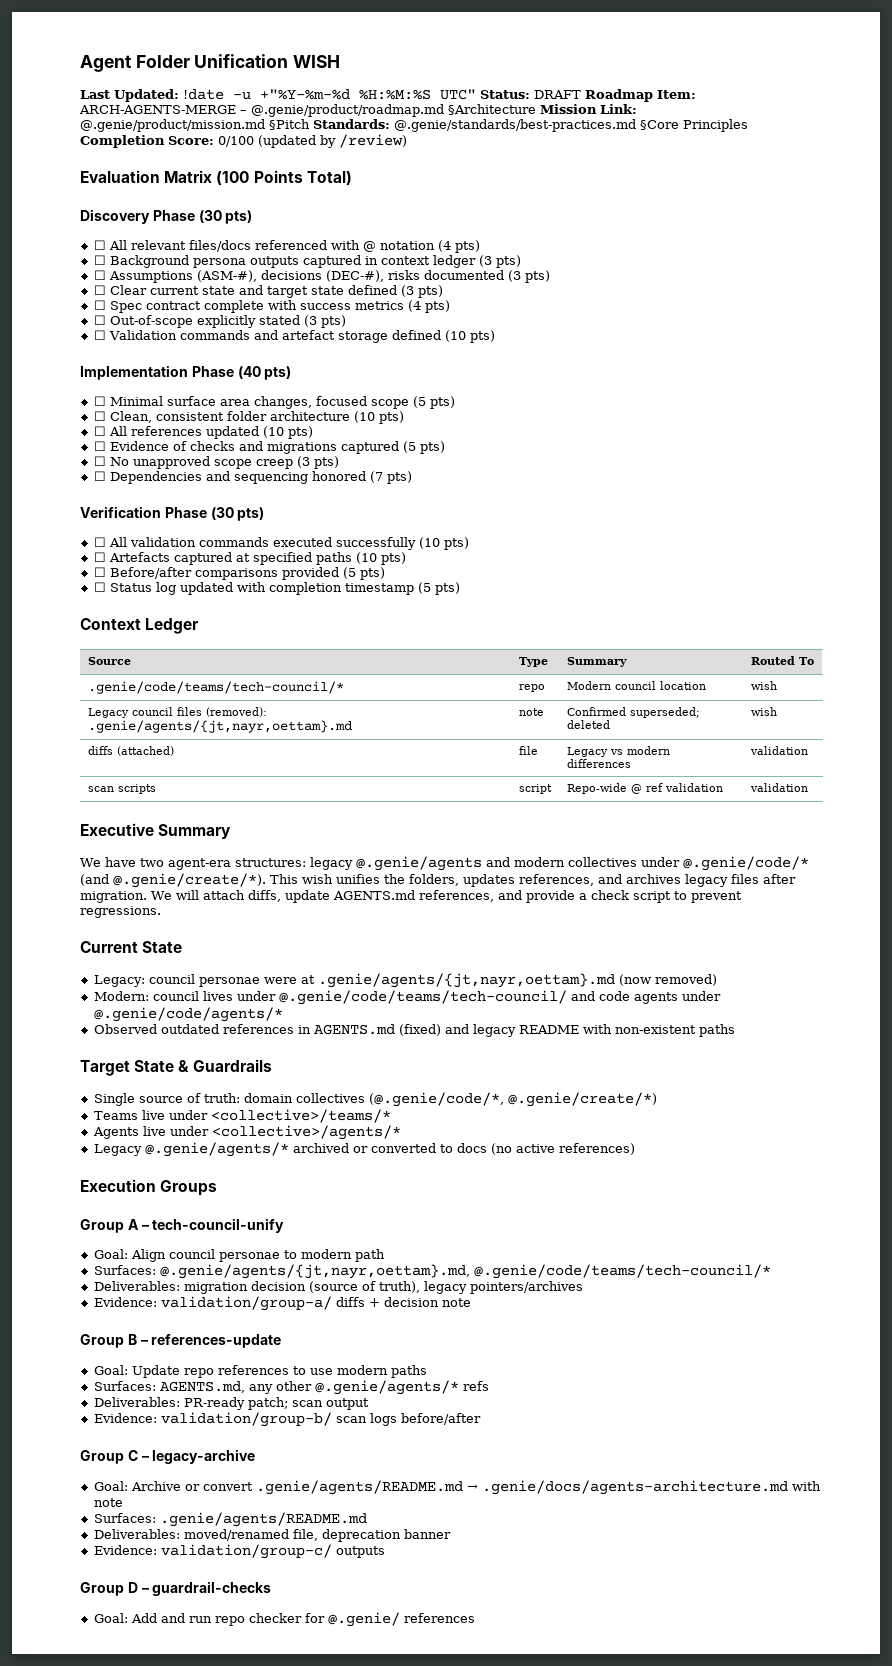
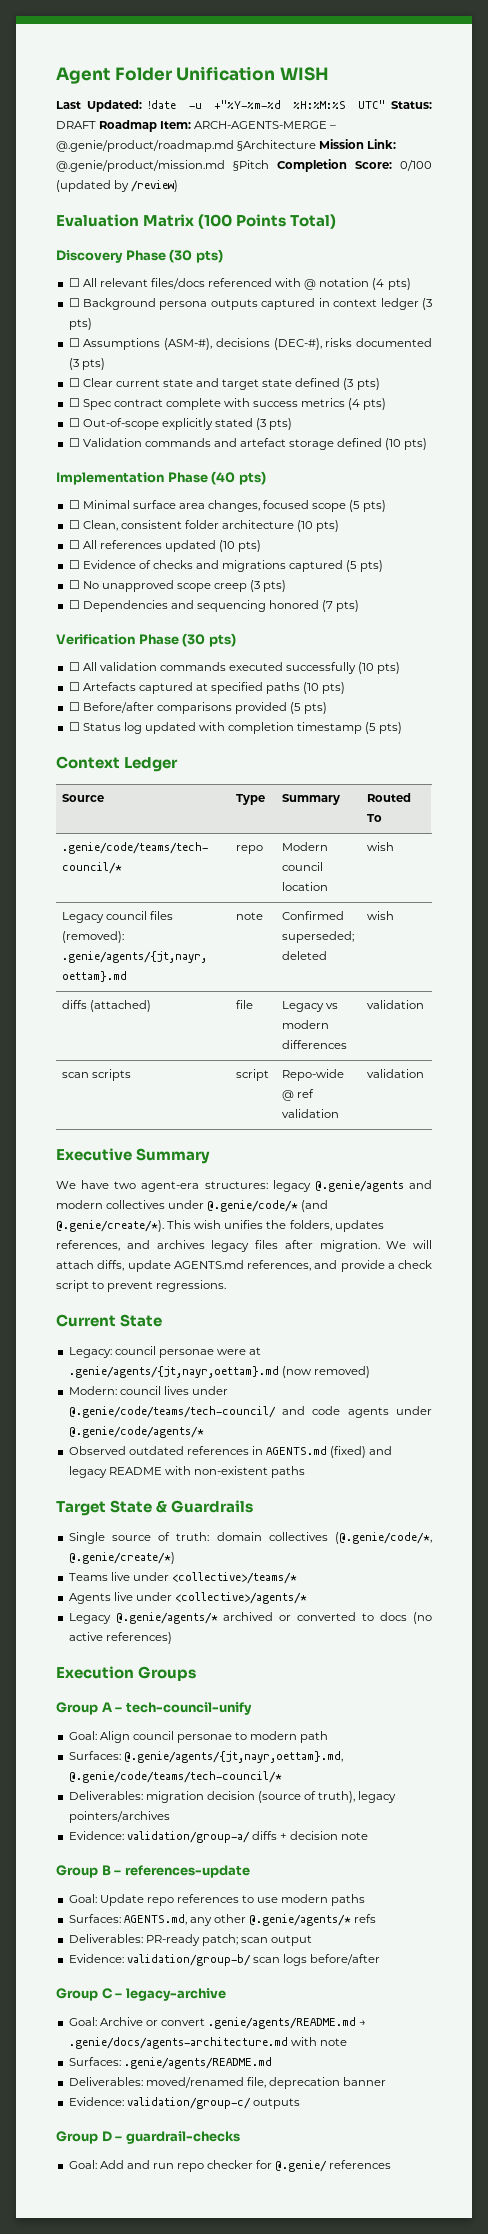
- Last Updated: !date -u +"%Y-%m-%d %H:%M:%S UTC" Status: DRAFT Roadmap Item: ARCH-AGENTS-MERGE – @.genie/product/roadmap.md §Architecture Mission Link: @.genie/product/mission.md §Pitch Standards: @.genie/standards/best-practices.md §Core Principles Completion Score: 0/100 (updated by /review)
+ Last Updated: !date -u +"%Y-%m-%d %H:%M:%S UTC" Status: DRAFT Roadmap Item: ARCH-AGENTS-MERGE – @.genie/product/roadmap.md §Architecture Mission Link: @.genie/product/mission.md §Pitch Completion Score: 0/100 (updated by /review)

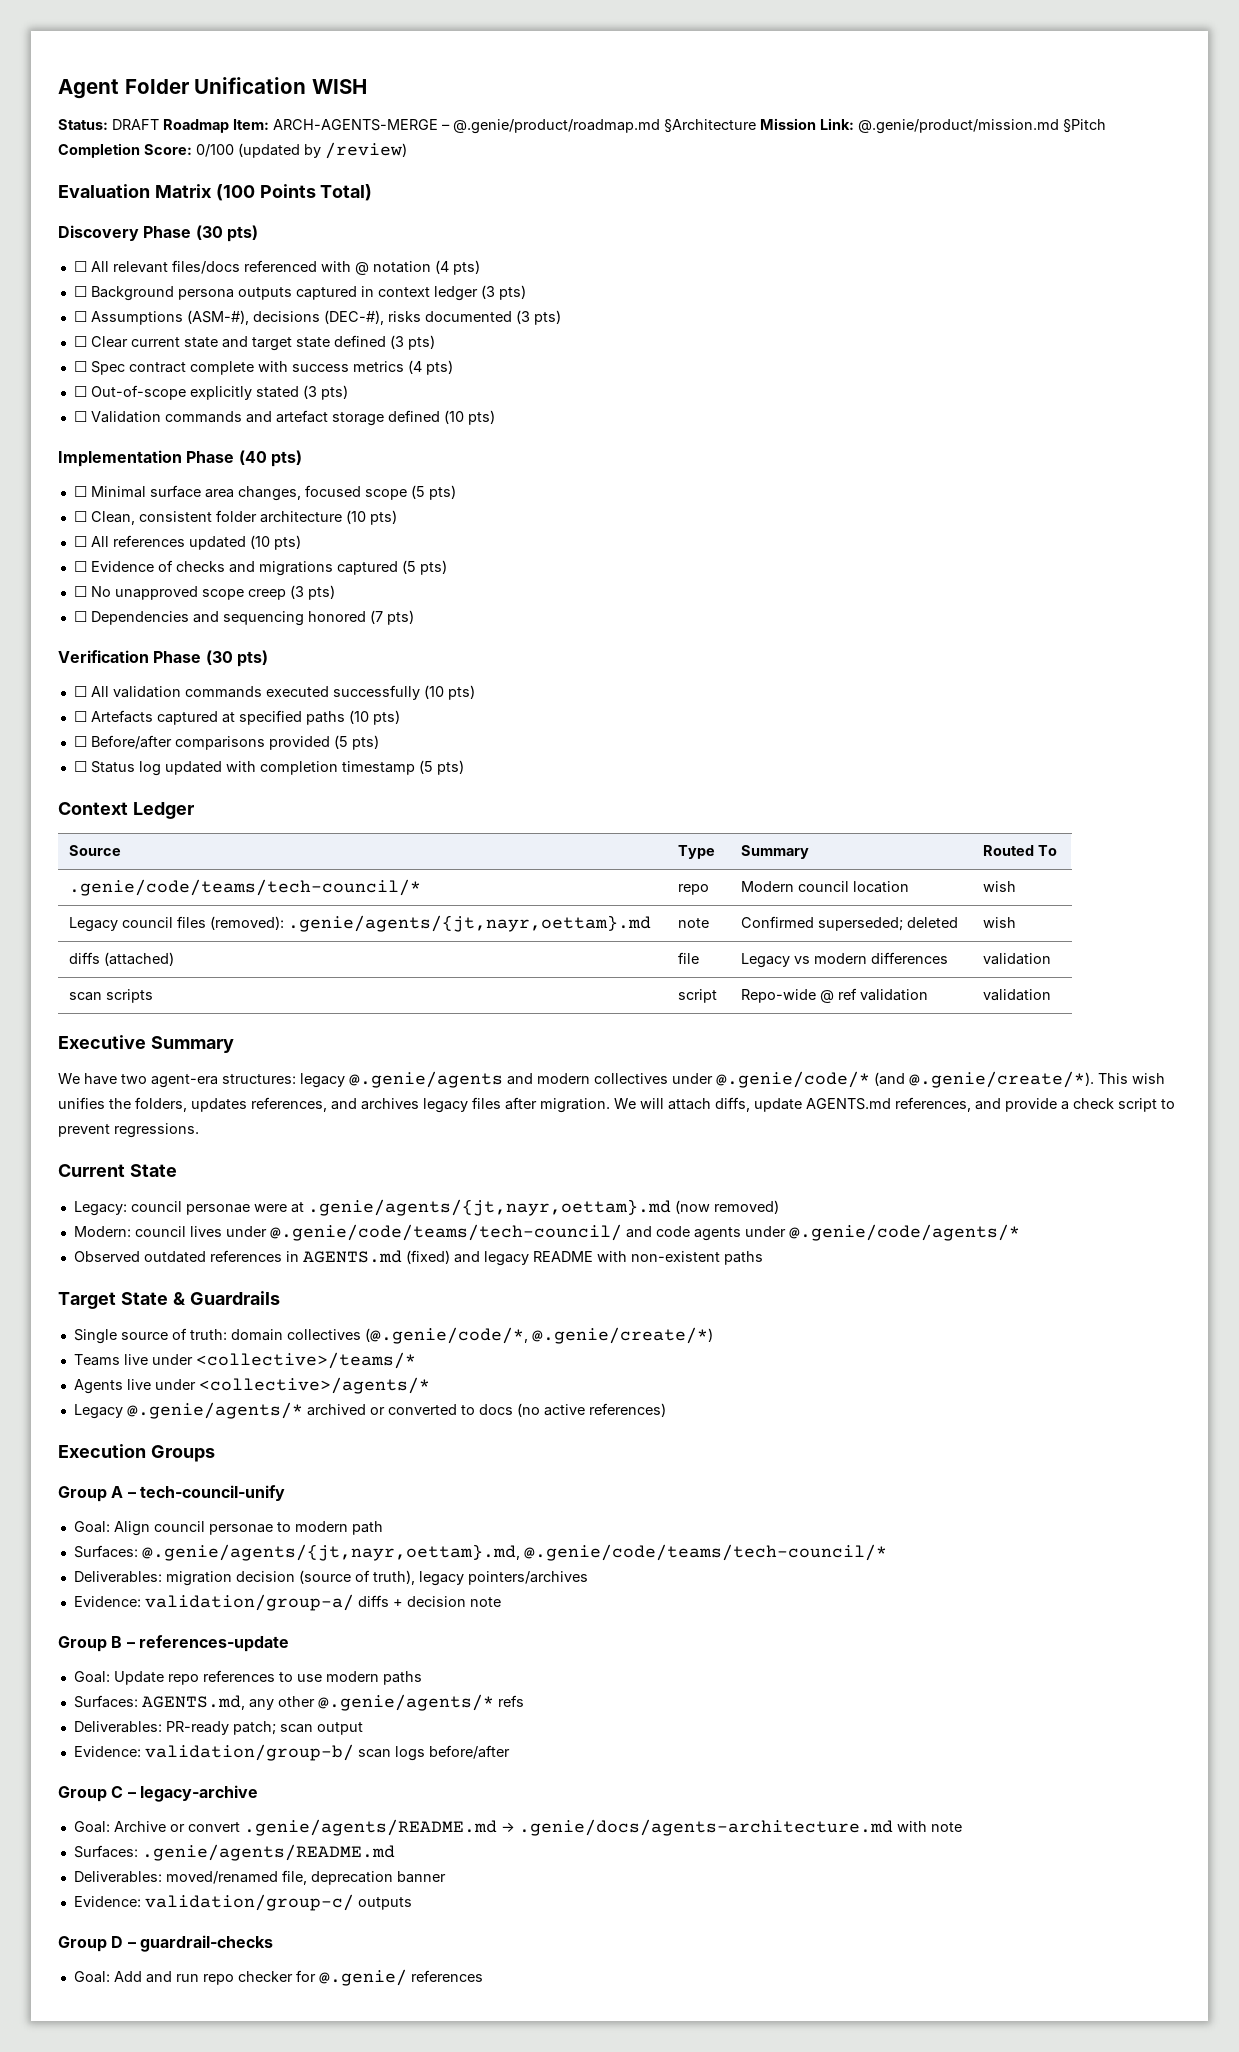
- Last Updated: !date -u +"%Y-%m-%d %H:%M:%S UTC" Status: DRAFT Roadmap Item: ARCH-AGENTS-MERGE – @.genie/product/roadmap.md §Architecture Mission Link: @.genie/product/mission.md §Pitch Completion Score: 0/100 (updated by /review)
+ Status: DRAFT Roadmap Item: ARCH-AGENTS-MERGE – @.genie/product/roadmap.md §Architecture Mission Link: @.genie/product/mission.md §Pitch Completion Score: 0/100 (updated by /review)

